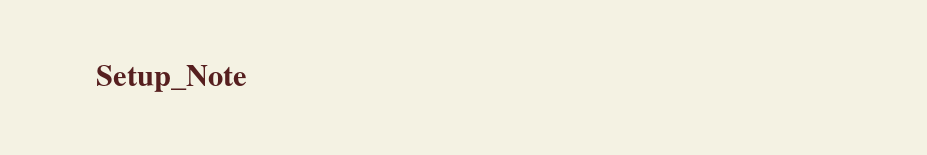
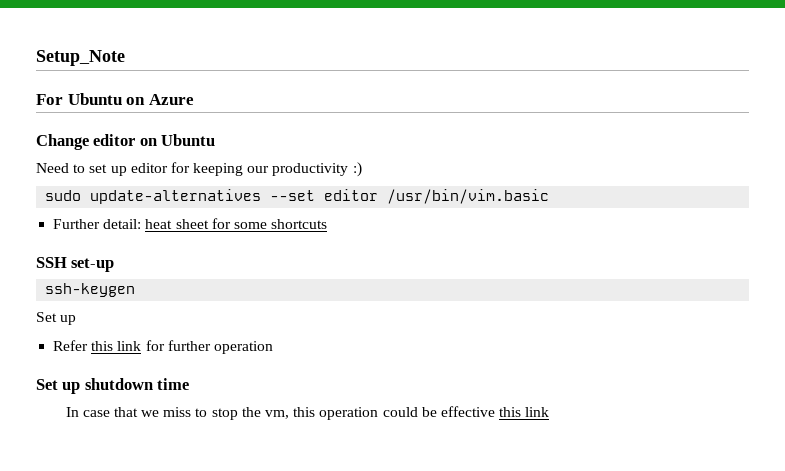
+ For Ubuntu on Azure
+ Change editor on Ubuntu
+ Need to set up editor for keeping our productivity :)
+ sudo update-alternatives --set editor /usr/bin/vim.basic
+ Further detail: heat sheet for some shortcuts
+ SSH set-up
+ ssh-keygen
+ Set up
+ Refer this link for further operation
+ Set up shutdown time
+ In case that we miss to stop the vm, this operation could be effective this link

